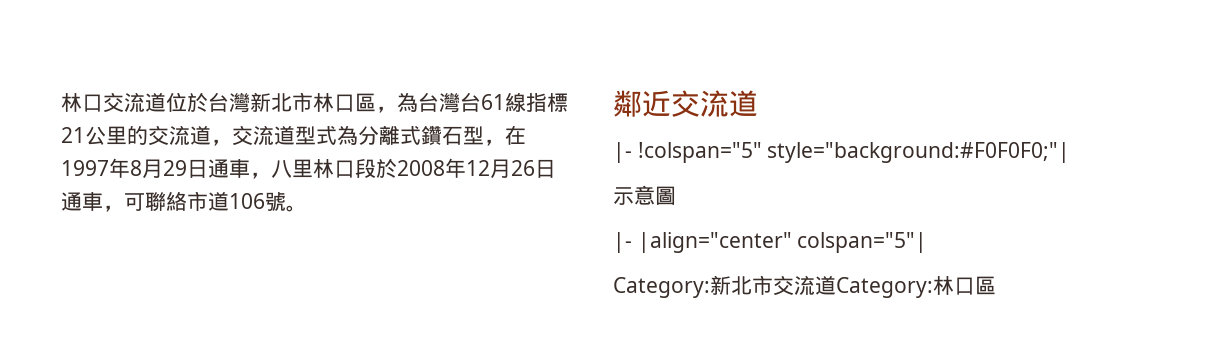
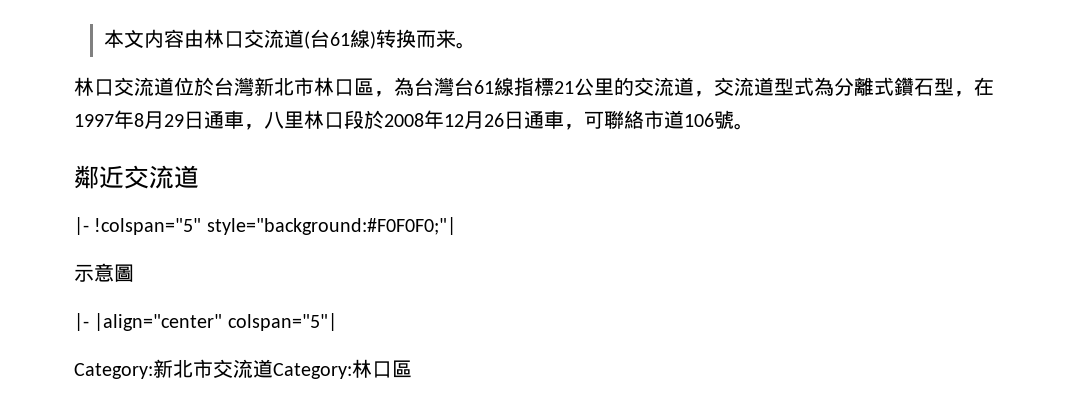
+ 本文内容由林口交流道(台61線)转换而来。

